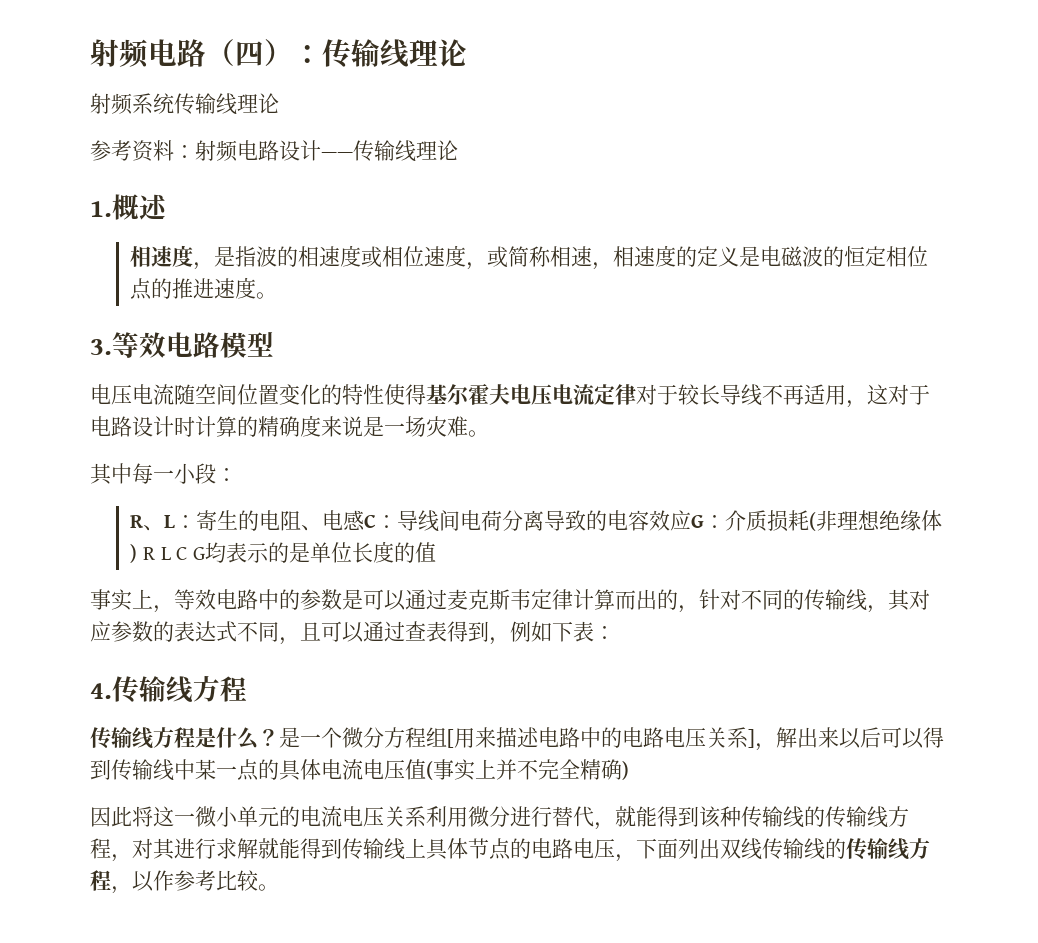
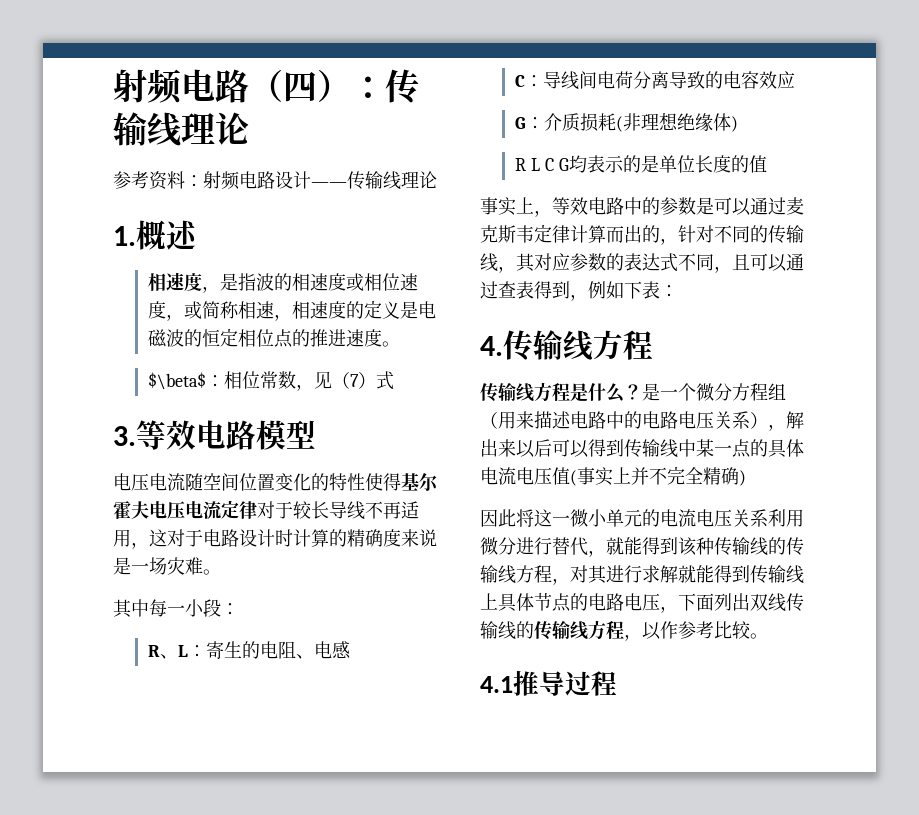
- 射频系统传输线理论
+ $\beta$：相位常数，见（7）式
- R、L：寄生的电阻、电感C：导线间电荷分离导致的电容效应G：介质损耗(非理想绝缘体) R L C G均表示的是单位长度的值
+ R、L：寄生的电阻、电感
+ C：导线间电荷分离导致的电容效应
+ G：介质损耗(非理想绝缘体)
+ R L C G均表示的是单位长度的值
- 是一个微分方程组[用来描述电路中的电路电压关系]，解出来以后可以得到传输线中某一点的具体电流电压值(事实上并不完全精确)
+ 是一个微分方程组（用来描述电路中的电路电压关系），解出来以后可以得到传输线中某一点的具体电流电压值(事实上并不完全精确)
+ 4.1推导过程

